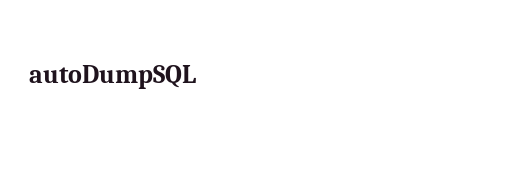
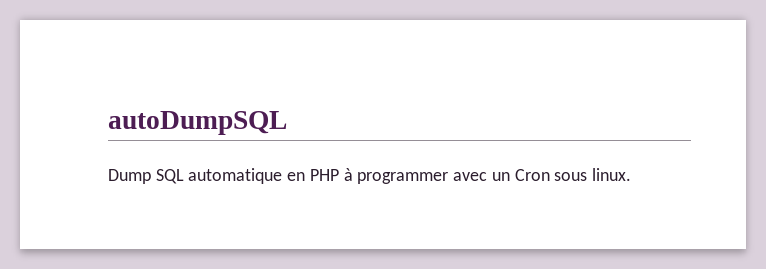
+ Dump SQL automatique en PHP à programmer avec un Cron sous linux.

